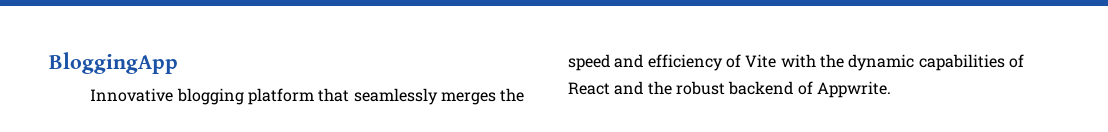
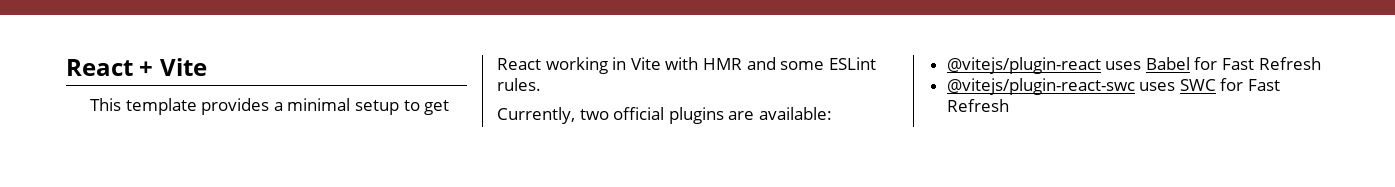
- BloggingApp
- Innovative blogging platform that seamlessly merges the speed and efficiency of Vite with the dynamic capabilities of React and the robust backend of Appwrite.
+ React + Vite
+ This template provides a minimal setup to get React working in Vite with HMR and some ESLint rules.
+ Currently, two official plugins are available:
+ @vitejs/plugin-react uses Babel for Fast Refresh
+ @vitejs/plugin-react-swc uses SWC for Fast Refresh

